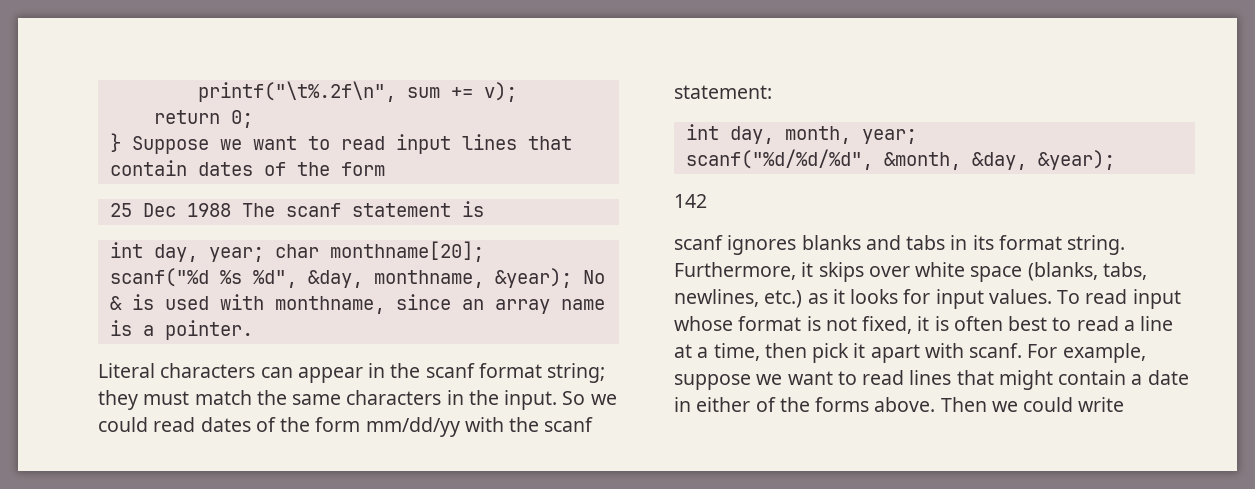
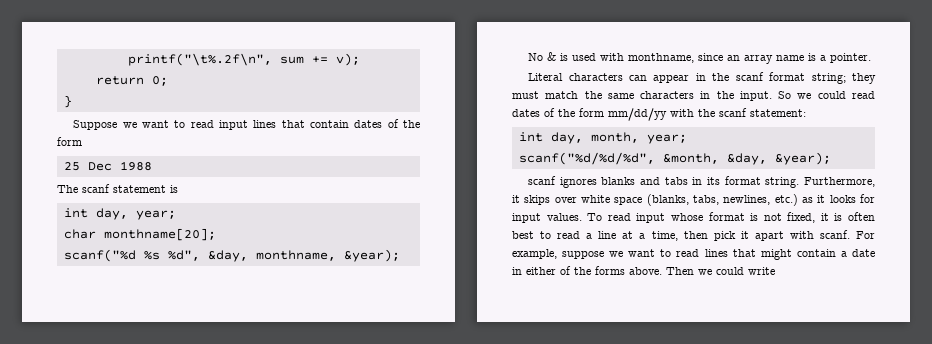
- } Suppose we want to read input lines that contain dates of the form
+ }
+ Suppose we want to read input lines that contain dates of the form
- 25 Dec 1988 The scanf statement is
+ 25 Dec 1988
+ The scanf statement is
- int day, year; char monthname[20];
+ int day, year;
+ char monthname[20];
- scanf("%d %s %d", &day, monthname, &year); No & is used with monthname, since an array name is a pointer.
+ scanf("%d %s %d", &day, monthname, &year);
+ No & is used with monthname, since an array name is a pointer.
- 142

